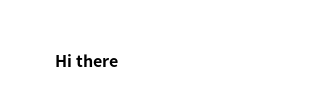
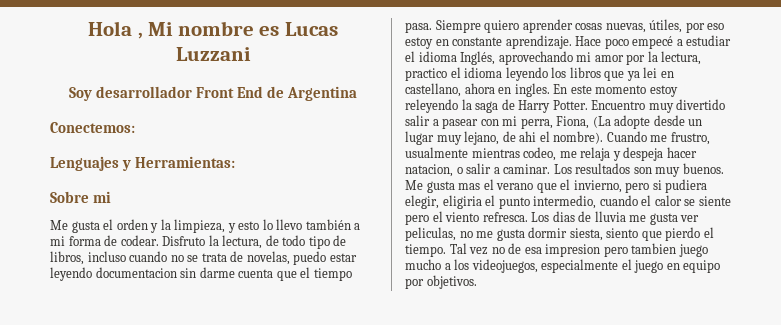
- Hi there
+ Hola , Mi nombre es Lucas Luzzani
+ Soy desarrollador Front End de Argentina
+ Conectemos:
+ Lenguajes y Herramientas:
+ Sobre mi
+ Me gusta el orden y la limpieza, y esto lo llevo también a mi forma de codear. Disfruto la lectura, de todo tipo de libros, incluso cuando no se trata de novelas, puedo estar leyendo documentacion sin darme cuenta que el tiempo pasa. Siempre quiero aprender cosas nuevas, útiles, por eso estoy en constante aprendizaje. Hace poco empecé a estudiar el idioma Inglés, aprovechando mi amor por la lectura, practico el idioma leyendo los libros que ya lei en castellano, ahora en ingles. En este momento estoy releyendo la saga de Harry Potter. Encuentro muy divertido salir a pasear con mi perra, Fiona, (La adopte desde un lugar muy lejano, de ahi el nombre). Cuando me frustro, usualmente mientras codeo, me relaja y despeja hacer natacion, o salir a caminar. Los resultados son muy buenos. Me gusta mas el verano que el invierno, pero si pudiera elegir, eligiria el punto intermedio, cuando el calor se siente pero el viento refresca. Los dias de lluvia me gusta ver peliculas, no me gusta dormir siesta, siento que pierdo el tiempo. Tal vez no de esa impresion pero tambien juego mucho a los videojuegos, especialmente el juego en equipo por objetivos.

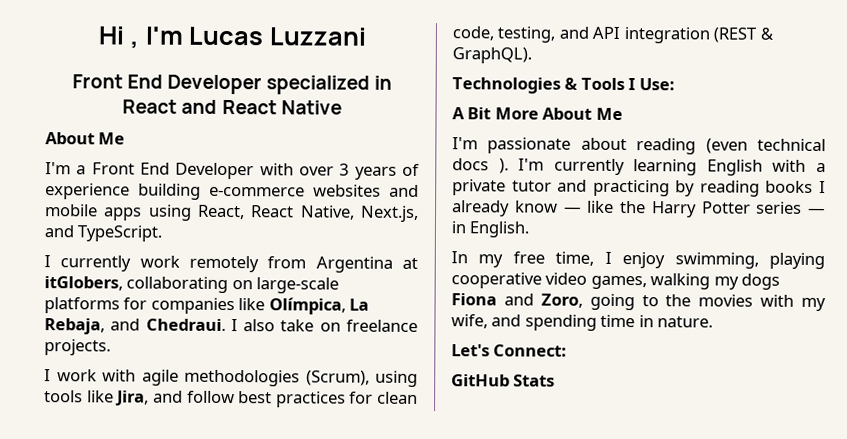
- Hola , Mi nombre es Lucas Luzzani
- Soy desarrollador Front End de Argentina
- Conectemos:
- Lenguajes y Herramientas:
- Sobre mi
- Me gusta el orden y la limpieza, y esto lo llevo también a mi forma de codear. Disfruto la lectura, de todo tipo de libros, incluso cuando no se trata de novelas, puedo estar leyendo documentacion sin darme cuenta que el tiempo pasa. Siempre quiero aprender cosas nuevas, útiles, por eso estoy en constante aprendizaje. Hace poco empecé a estudiar el idioma Inglés, aprovechando mi amor por la lectura, practico el idioma leyendo los libros que ya lei en castellano, ahora en ingles. En este momento estoy releyendo la saga de Harry Potter. Encuentro muy divertido salir a pasear con mi perra, Fiona, (La adopte desde un lugar muy lejano, de ahi el nombre). Cuando me frustro, usualmente mientras codeo, me relaja y despeja hacer natacion, o salir a caminar. Los resultados son muy buenos. Me gusta mas el verano que el invierno, pero si pudiera elegir, eligiria el punto intermedio, cuando el calor se siente pero el viento refresca. Los dias de lluvia me gusta ver peliculas, no me gusta dormir siesta, siento que pierdo el tiempo. Tal vez no de esa impresion pero tambien juego mucho a los videojuegos, especialmente el juego en equipo por objetivos.
+ Hi , I'm Lucas Luzzani
+ Front End Developer specialized in React and React Native
+ About Me
+ I'm a Front End Developer with over 3 years of experience building e-commerce websites and mobile apps using React, React Native, Next.js, and TypeScript.
+ I currently work remotely from Argentina at itGlobers, collaborating on large-scale platforms for companies like Olímpica, La Rebaja, and Chedraui. I also take on freelance projects.
+ I work with agile methodologies (Scrum), using tools like Jira, and follow best practices for clean code, testing, and API integration (REST & GraphQL).
+ Technologies & Tools I Use:
+ A Bit More About Me
+ I'm passionate about reading (even technical docs ). I'm currently learning English with a private tutor and practicing by reading books I already know — like the Harry Potter series — in English.
+ In my free time, I enjoy swimming, playing cooperative video games, walking my dogs Fiona and Zoro, going to the movies with my wife, and spending time in nature.
+ Let's Connect:
+ GitHub Stats

